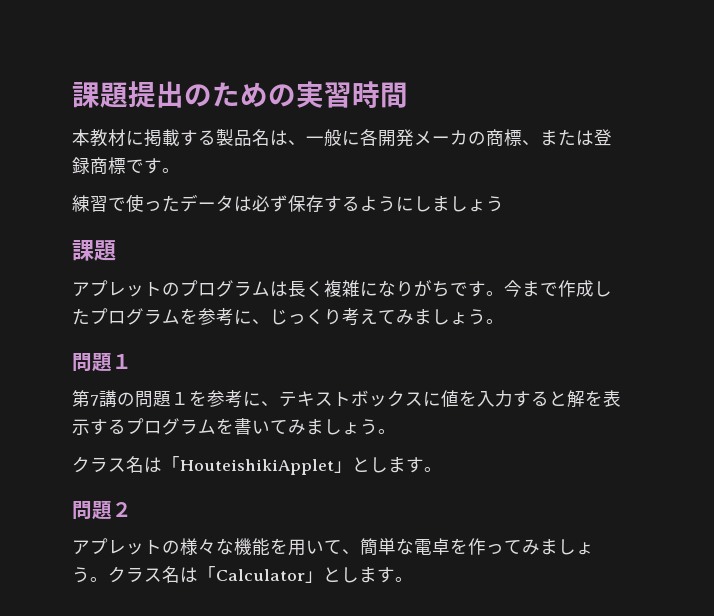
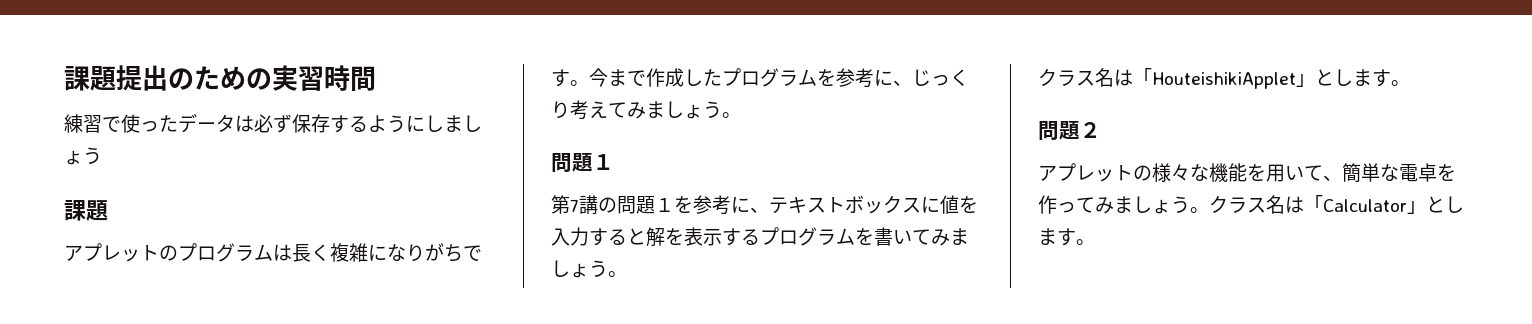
- 本教材に掲載する製品名は、一般に各開発メーカの商標、または登録商標です。

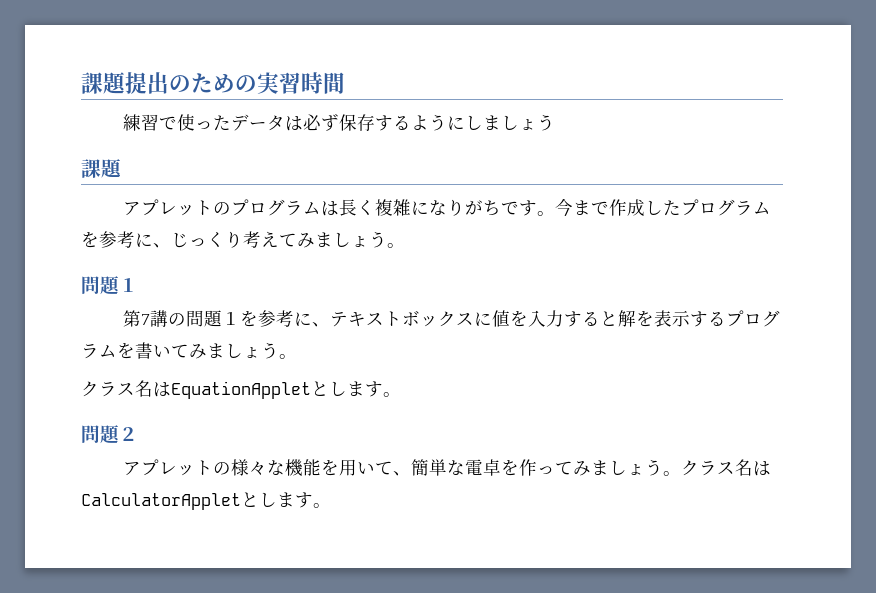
- クラス名は「HouteishikiApplet」とします。
+ クラス名はEquationAppletとします。
- クラス名は「Calculator」とします。
+ クラス名はCalculatorAppletとします。

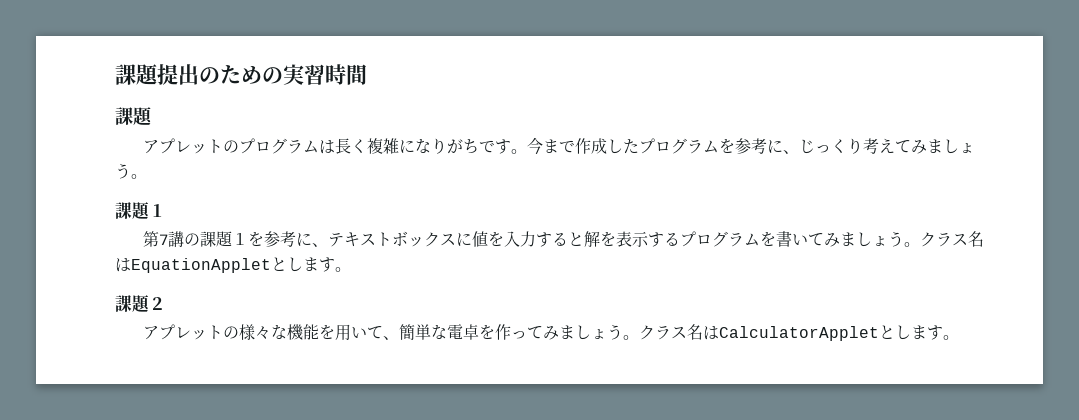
- 練習で使ったデータは必ず保存するようにしましょう
  今まで作成したプログラムを参考に、じっくり考えてみましょう。
- 問題１
+ 課題１
- 第7講の問題１を参考に、テキストボックスに値を入力すると解を表示するプログラムを書いてみましょう。
- クラス名はEquationAppletとします。
+ 第7講の課題１を参考に、テキストボックスに値を入力すると解を表示するプログラムを書いてみましょう。クラス名はEquationAppletとします。
- 問題２
+ 課題２

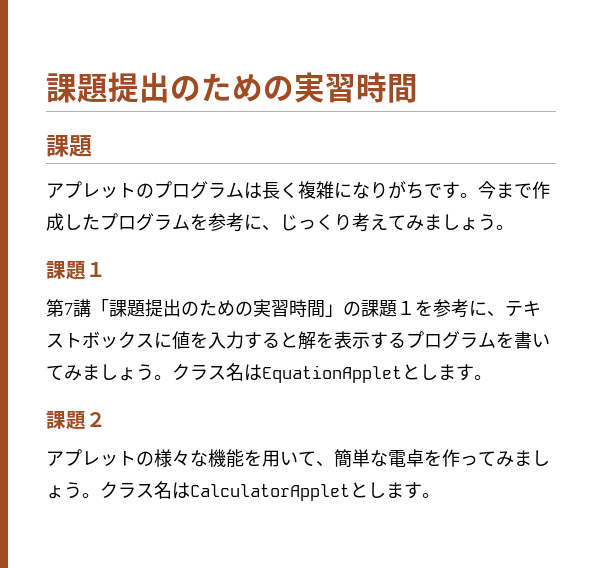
- 第7講の課題１を参考に、テキストボックスに値を入力すると解を表示するプログラムを書いてみましょう。
+ 第7講「課題提出のための実習時間」の課題１を参考に、テキストボックスに値を入力すると解を表示するプログラムを書いてみましょう。

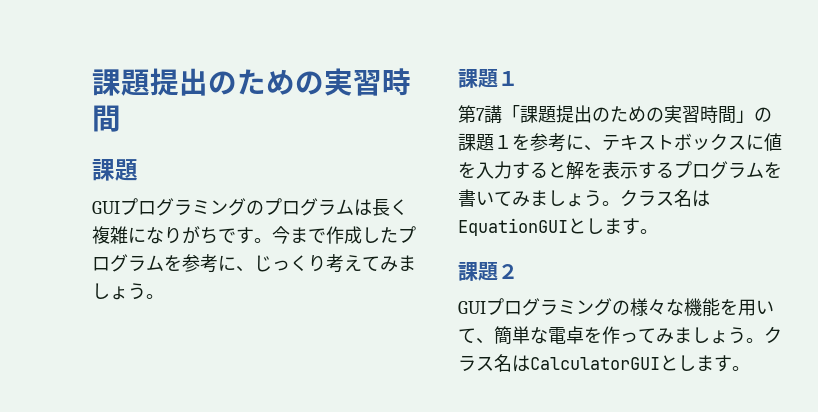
- アプレットのプログラムは長く複雑になりがちです。
+ GUIプログラミングのプログラムは長く複雑になりがちです。
- クラス名はEquationAppletとします。
+ クラス名はEquationGUIとします。
- アプレットの様々な機能を用いて、簡単な電卓を作ってみましょう。
+ GUIプログラミングの様々な機能を用いて、簡単な電卓を作ってみましょう。
- クラス名はCalculatorAppletとします。
+ クラス名はCalculatorGUIとします。

